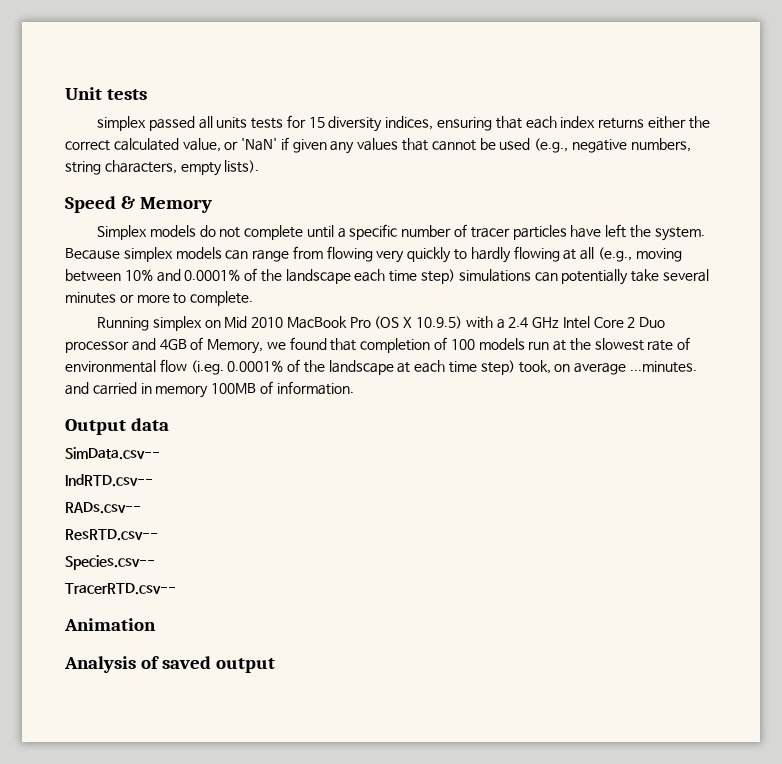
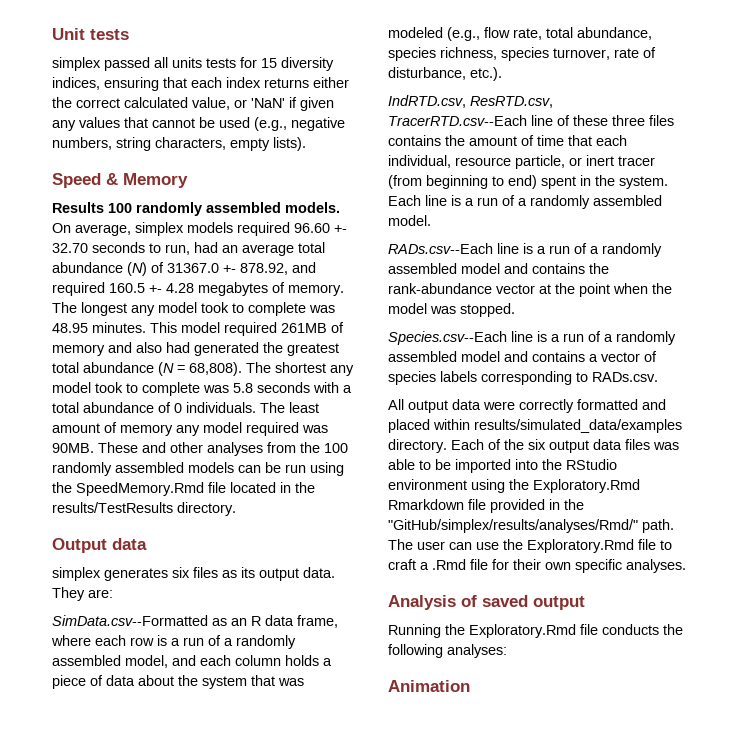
- Simplex models do not complete until a specific number of tracer particles have left the system. Because simplex models can range from flowing very quickly to hardly flowing at all (e.g., moving between 10% and 0.0001% of the landscape each time step) simulations can potentially take several minutes or more to complete.
- Running simplex on Mid 2010 MacBook Pro (OS X 10.9.5) with a 2.4 GHz Intel Core 2 Duo processor and 4GB of Memory, we found that completion of 100 models run at the slowest rate of environmental flow (i.eg. 0.0001% of the landscape at each time step) took, on average ...minutes. and carried in memory 100MB of information.
+ Results 100 randomly assembled models. On average, simplex models required 96.60 +- 32.70 seconds to run, had an average total abundance (N) of 31367.0 +- 878.92, and required 160.5 +- 4.28 megabytes of memory. The longest any model took to complete was 48.95 minutes. This model required 261MB of memory and also had generated the greatest total abundance (N = 68,808). The shortest any model took to complete was 5.8 seconds with a total abundance of 0 individuals. The least amount of memory any model required was 90MB. These and other analyses from the 100 randomly assembled models can be run using the SpeedMemory.Rmd file located in the results/TestResults directory.
  Output data
- SimData.csv--
- IndRTD.csv--
- RADs.csv--
- ResRTD.csv--
- Species.csv--
- TracerRTD.csv--
+ simplex generates six files as its output data. They are:
+ SimData.csv--Formatted as an R data frame, where each row is a run of a randomly assembled model, and each column holds a piece of data about the system that was modeled (e.g., flow rate, total abundance, species richness, species turnover, rate of disturbance, etc.).
+ IndRTD.csv, ResRTD.csv, TracerRTD.csv--Each line of these three files contains the amount of time that each individual, resource particle, or inert tracer (from beginning to end) spent in the system. Each line is a run of a randomly assembled model.
+ RADs.csv--Each line is a run of a randomly assembled model and contains the rank-abundance vector at the point when the model was stopped.
+ Species.csv--Each line is a run of a randomly assembled model and contains a vector of species labels corresponding to RADs.csv.
+ All output data were correctly formatted and placed within results/simulated_data/examples directory. Each of the six output data files was able to be imported into the RStudio environment using the Exploratory.Rmd Rmarkdown file provided in the "GitHub/simplex/results/analyses/Rmd/" path. The user can use the Exploratory.Rmd file to craft a .Rmd file for their own specific analyses.
+ Analysis of saved output
+ Running the Exploratory.Rmd file conducts the following analyses:
  Animation
- Analysis of saved output

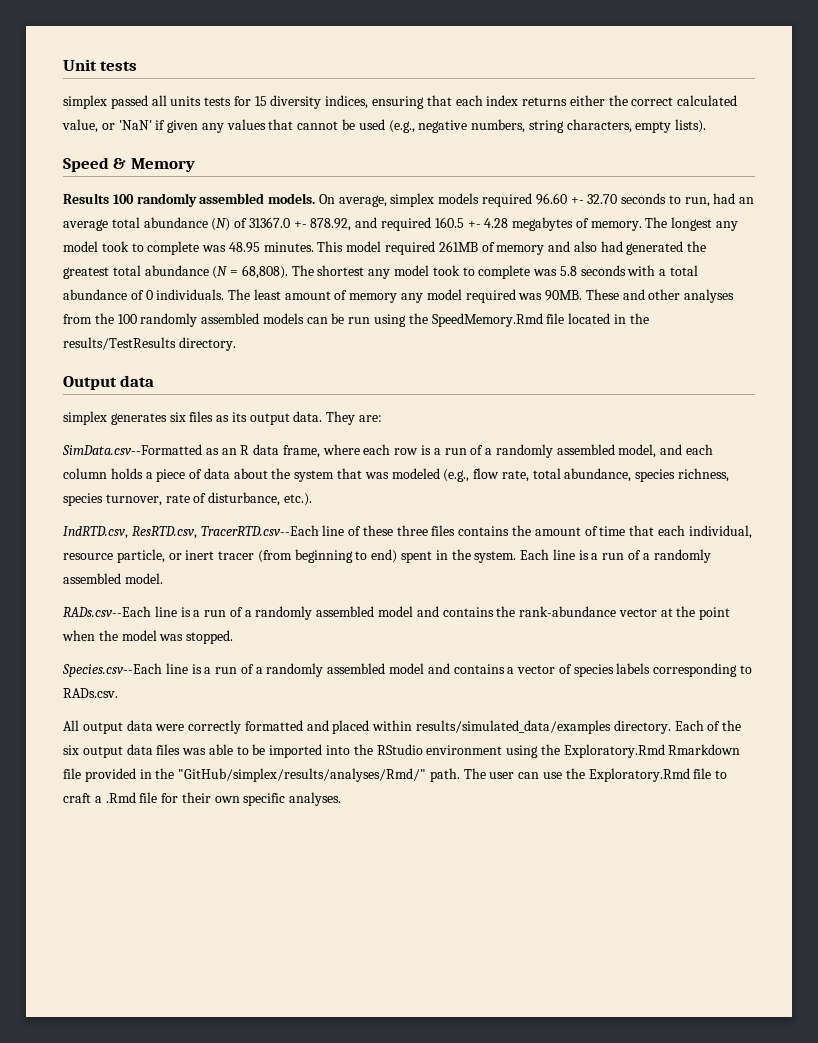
- Analysis of saved output
- Running the Exploratory.Rmd file conducts the following analyses:
- Animation

